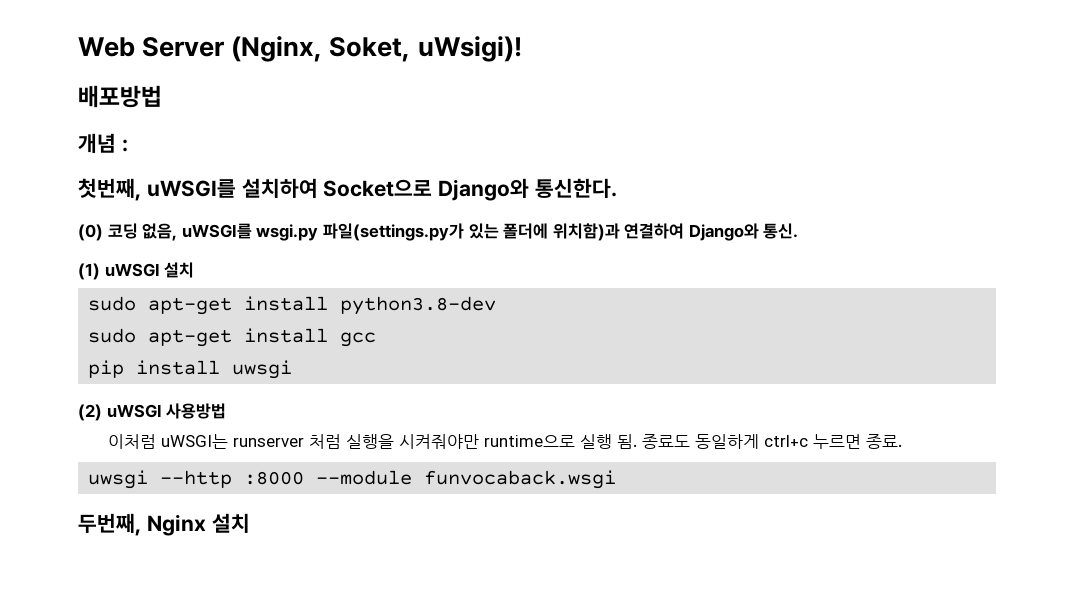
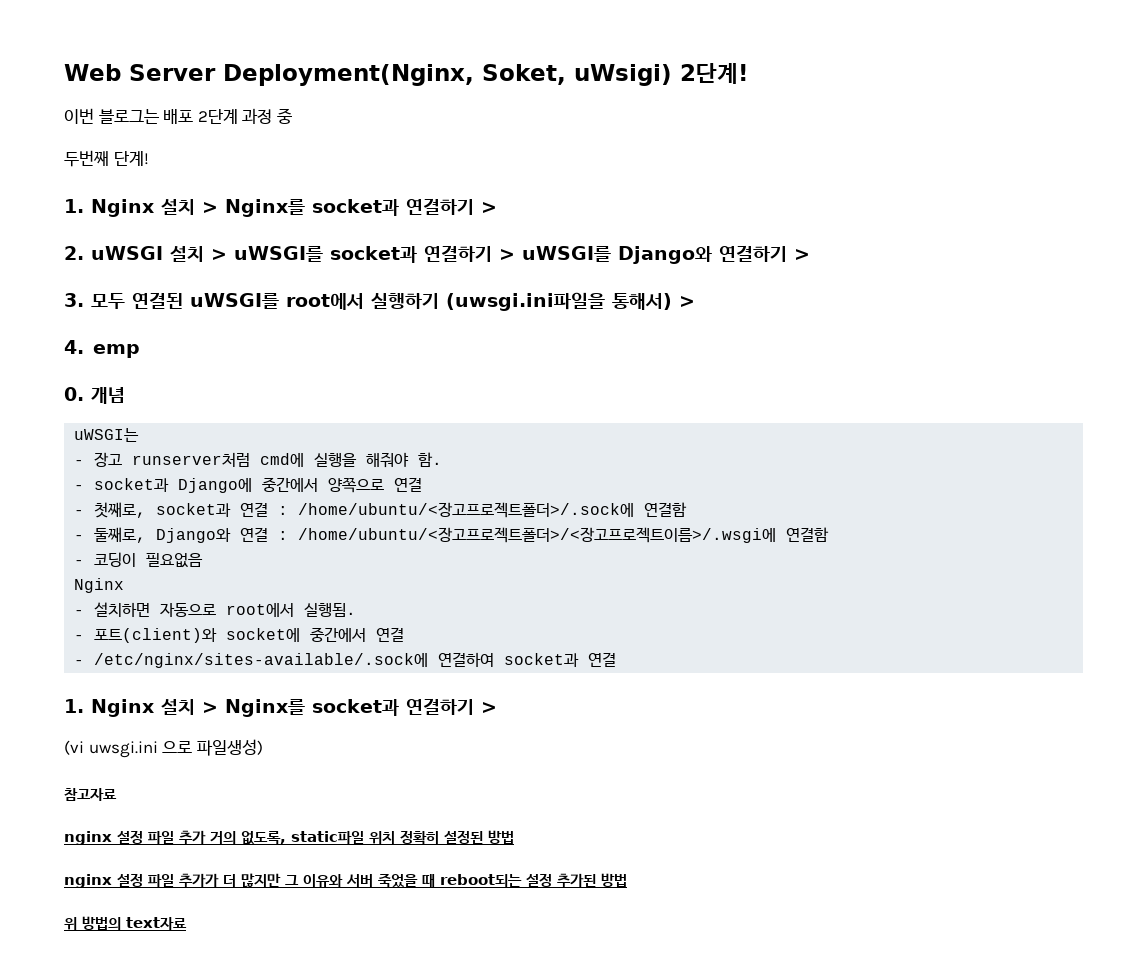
- Web Server (Nginx, Soket, uWsigi)!
- 배포방법
- 개념 :
- 첫번째, uWSGI를 설치하여 Socket으로 Django와 통신한다.
- (0) 코딩 없음, uWSGI를 wsgi.py 파일(settings.py가 있는 폴더에 위치함)과 연결하여 Django와 통신.
- (1) uWSGI 설치
- sudo apt-get install python3.8-dev
- sudo apt-get install gcc
- pip install uwsgi
- (2) uWSGI 사용방법
- 이처럼 uWSGI는 runserver 처럼 실행을 시켜줘야만 runtime으로 실행 됨. 종료도 동일하게 ctrl+c 누르면 종료.
- uwsgi --http :8000 --module funvocaback.wsgi
- 두번째, Nginx 설치
+ Web Server Deployment(Nginx, Soket, uWsigi) 2단계!
+ 이번 블로그는 배포 2단계 과정 중
+ 두번째 단계!
+ 1. Nginx 설치 > Nginx를 socket과 연결하기 >
+ 2. uWSGI 설치 > uWSGI를 socket과 연결하기 > uWSGI를 Django와 연결하기 >
+ 3. 모두 연결된 uWSGI를 root에서 실행하기 (uwsgi.ini파일을 통해서) >
+ 4. emp
+ 0. 개념
+ uWSGI는
+ - 장고 runserver처럼 cmd에 실행을 해줘야 함.
+ - socket과 Django에 중간에서 양쪽으로 연결
+ - 첫째로, socket과 연결 : /home/ubuntu/<장고프로젝트폴더>/.sock에 연결함
+ - 둘째로, Django와 연결 : /home/ubuntu/<장고프로젝트폴더>/<장고프로젝트이름>/.wsgi에 연결함
+ - 코딩이 필요없음
+ Nginx
+ - 설치하면 자동으로 root에서 실행됨.
+ - 포트(client)와 socket에 중간에서 연결
+ - /etc/nginx/sites-available/.sock에 연결하여 socket과 연결
+ 1. Nginx 설치 > Nginx를 socket과 연결하기 >
+ (vi uwsgi.ini 으로 파일생성)
+ 참고자료
+ nginx 설정 파일 추가 거의 없도록, static파일 위치 정확히 설정된 방법
+ nginx 설정 파일 추가가 더 많지만 그 이유와 서버 죽었을 때 reboot되는 설정 추가된 방법
+ 위 방법의 text자료

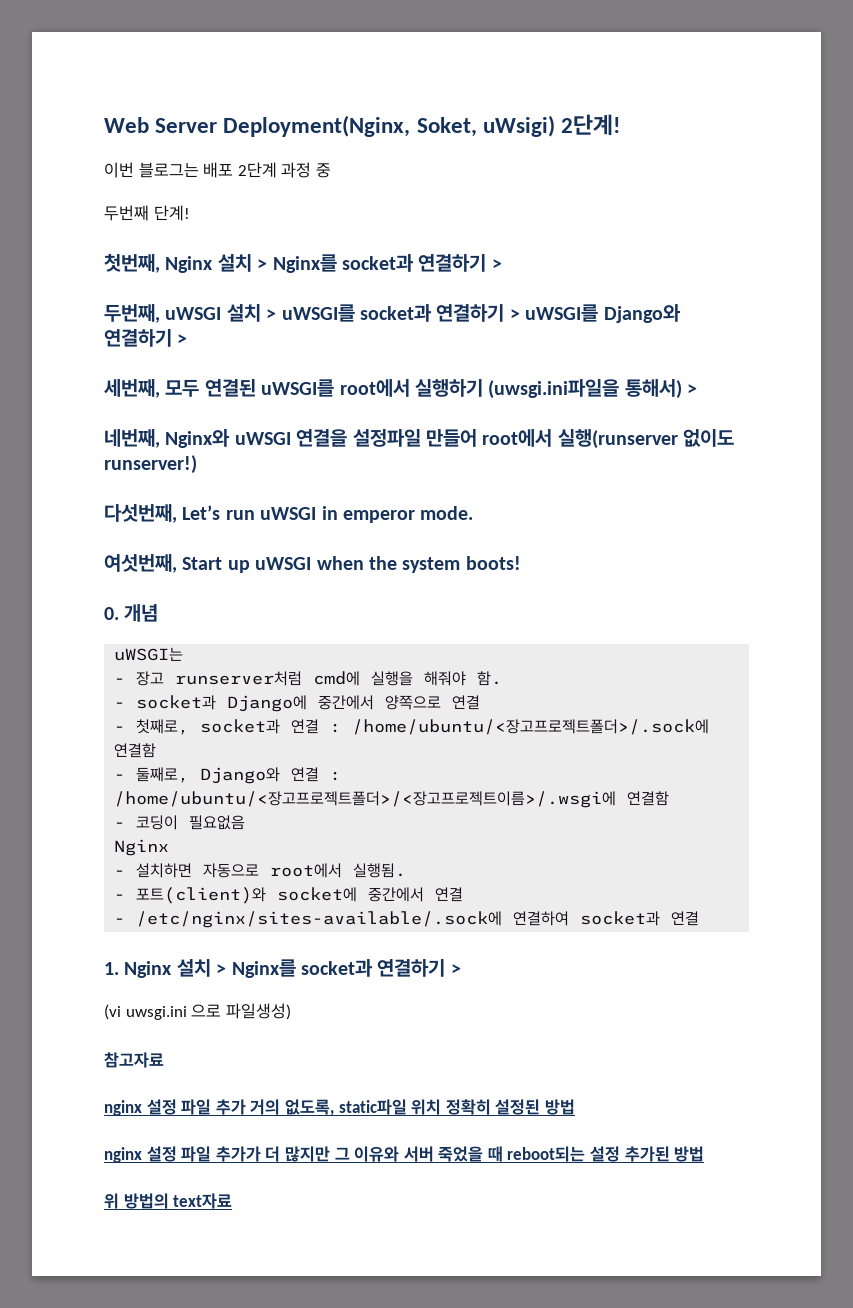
  두번째 단계!
- 1. Nginx 설치 > Nginx를 socket과 연결하기 >
- 2. uWSGI 설치 > uWSGI를 socket과 연결하기 > uWSGI를 Django와 연결하기 >
+ 첫번째, Nginx 설치 > Nginx를 socket과 연결하기 >
+ 두번째, uWSGI 설치 > uWSGI를 socket과 연결하기 > uWSGI를 Django와 연결하기 >
- 3. 모두 연결된 uWSGI를 root에서 실행하기 (uwsgi.ini파일을 통해서) >
+ 세번째, 모두 연결된 uWSGI를 root에서 실행하기 (uwsgi.ini파일을 통해서) >
- 4. emp
+ 네번째, Nginx와 uWSGI 연결을 설정파일 만들어 root에서 실행(runserver 없이도 runserver!)
+ 다섯번째, Let’s run uWSGI in emperor mode.
+ 여섯번째, Start up uWSGI when the system boots!

